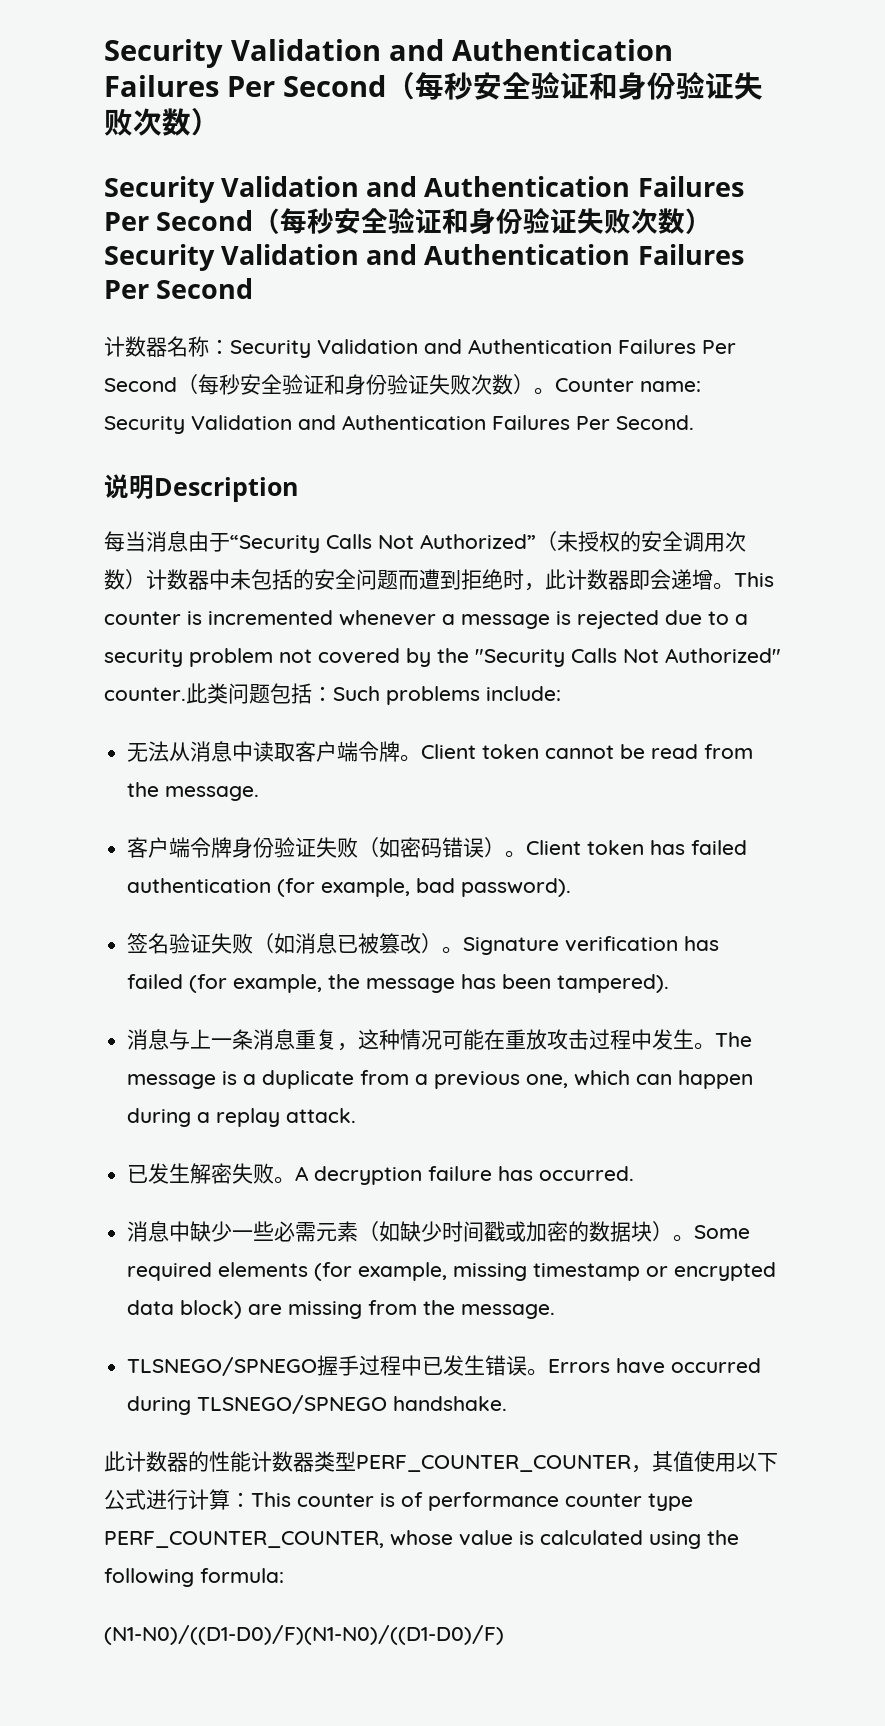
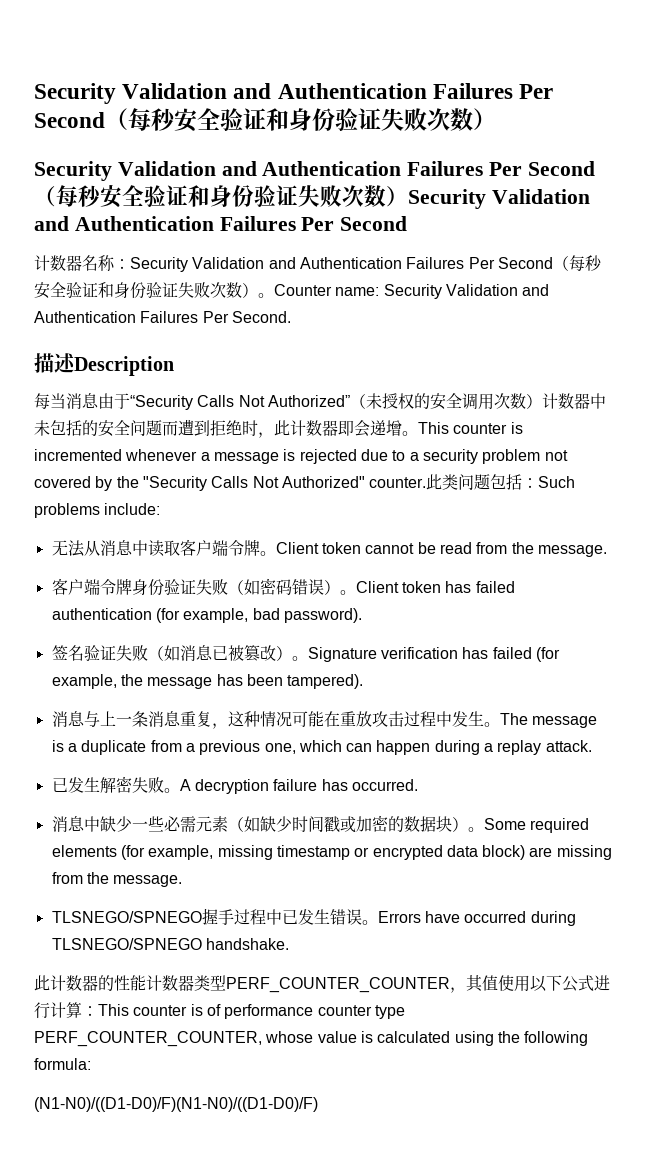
- 说明Description
+ 描述Description

